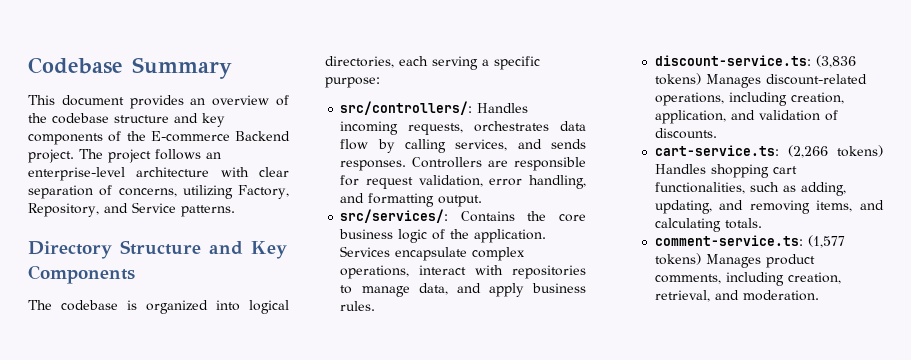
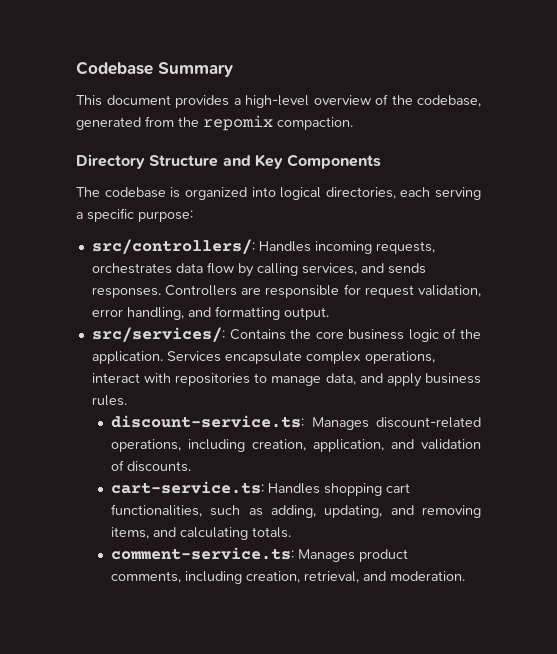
- This document provides an overview of the codebase structure and key components of the E-commerce Backend project. The project follows an enterprise-level architecture with clear separation of concerns, utilizing Factory, Repository, and Service patterns.
+ This document provides a high-level overview of the codebase, generated from the repomix compaction.
- discount-service.ts: (3,836 tokens) Manages discount-related operations, including creation, application, and validation of discounts.
+ discount-service.ts: Manages discount-related operations, including creation, application, and validation of discounts.
- cart-service.ts: (2,266 tokens) Handles shopping cart functionalities, such as adding, updating, and removing items, and calculating totals.
+ cart-service.ts: Handles shopping cart functionalities, such as adding, updating, and removing items, and calculating totals.
- comment-service.ts: (1,577 tokens) Manages product comments, including creation, retrieval, and moderation.
+ comment-service.ts: Manages product comments, including creation, retrieval, and moderation.

